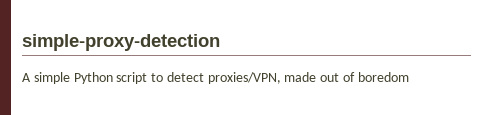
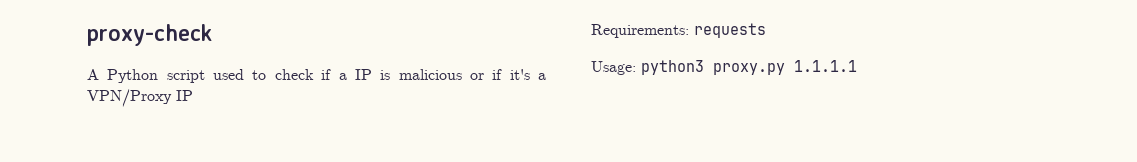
- simple-proxy-detection
+ proxy-check
- A simple Python script to detect proxies/VPN, made out of boredom
+ A Python script used to check if a IP is malicious or if it's a VPN/Proxy IP
+ Requirements: requests
+ Usage: python3 proxy.py 1.1.1.1

